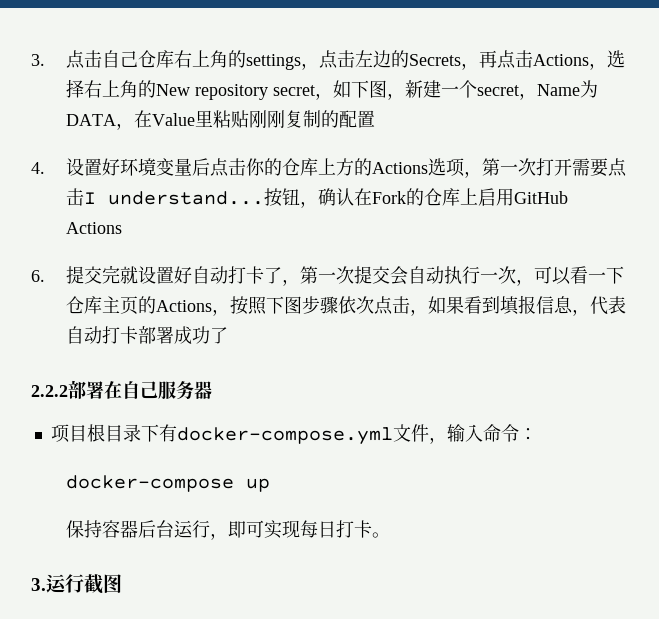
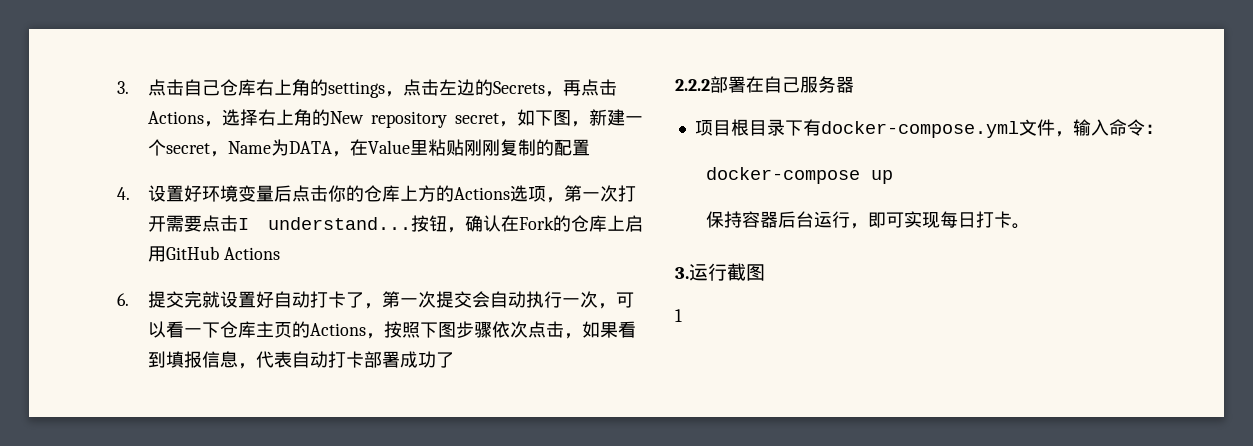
  3.运行截图
+ 1

